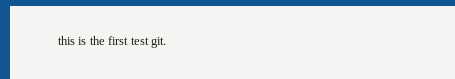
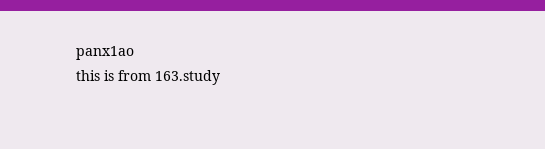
+ panx1ao
- this is the first test git.
+ this is from 163.study

